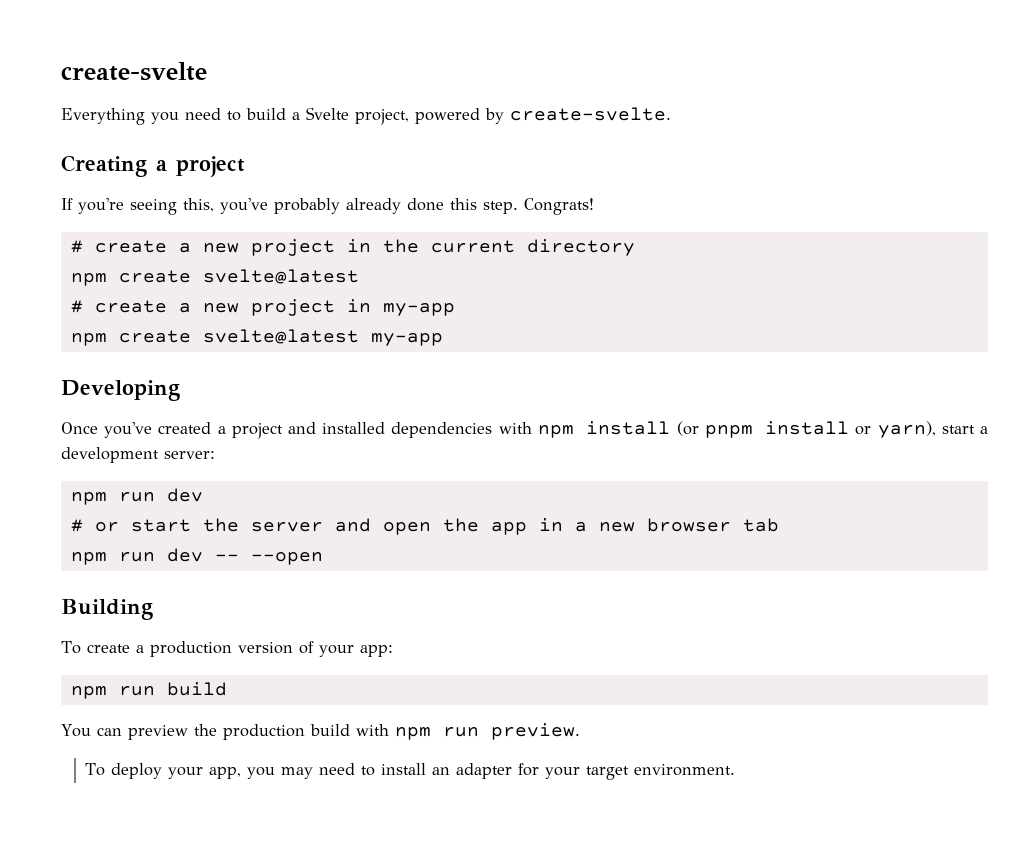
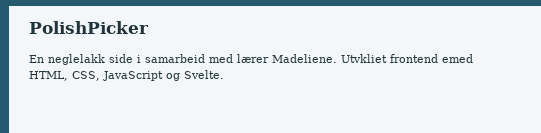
- create-svelte
- Everything you need to build a Svelte project, powered by create-svelte.
- Creating a project
- If you're seeing this, you've probably already done this step. Congrats!
- # create a new project in the current directory
- npm create svelte@latest
- # create a new project in my-app
- npm create svelte@latest my-app
- Developing
- Once you've created a project and installed dependencies with npm install (or pnpm install or yarn), start a development server:
- npm run dev
- # or start the server and open the app in a new browser tab
- npm run dev -- --open
- Building
- To create a production version of your app:
- npm run build
- You can preview the production build with npm run preview.
- To deploy your app, you may need to install an adapter for your target environment.
+ PolishPicker
+ En neglelakk side i samarbeid med lærer Madeliene. Utvkliet frontend emed HTML, CSS, JavaScript og Svelte.

